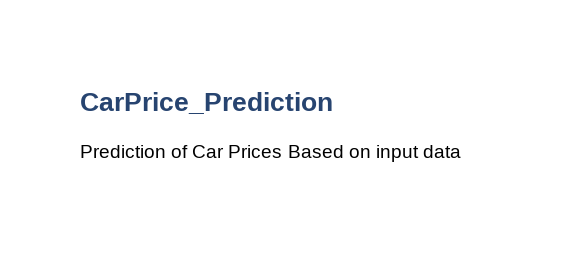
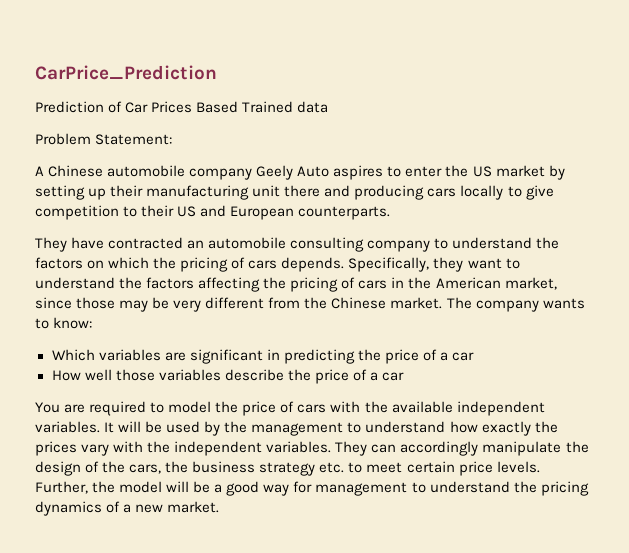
- Prediction of Car Prices Based on input data
+ Prediction of Car Prices Based Trained data
+ Problem Statement:
+ A Chinese automobile company Geely Auto aspires to enter the US market by setting up their manufacturing unit there and producing cars locally to give competition to their US and European counterparts.
+ They have contracted an automobile consulting company to understand the factors on which the pricing of cars depends. Specifically, they want to understand the factors affecting the pricing of cars in the American market, since those may be very different from the Chinese market. The company wants to know:
+ Which variables are significant in predicting the price of a car
+ How well those variables describe the price of a car
+ You are required to model the price of cars with the available independent variables. It will be used by the management to understand how exactly the prices vary with the independent variables. They can accordingly manipulate the design of the cars, the business strategy etc. to meet certain price levels. Further, the model will be a good way for management to understand the pricing dynamics of a new market.

